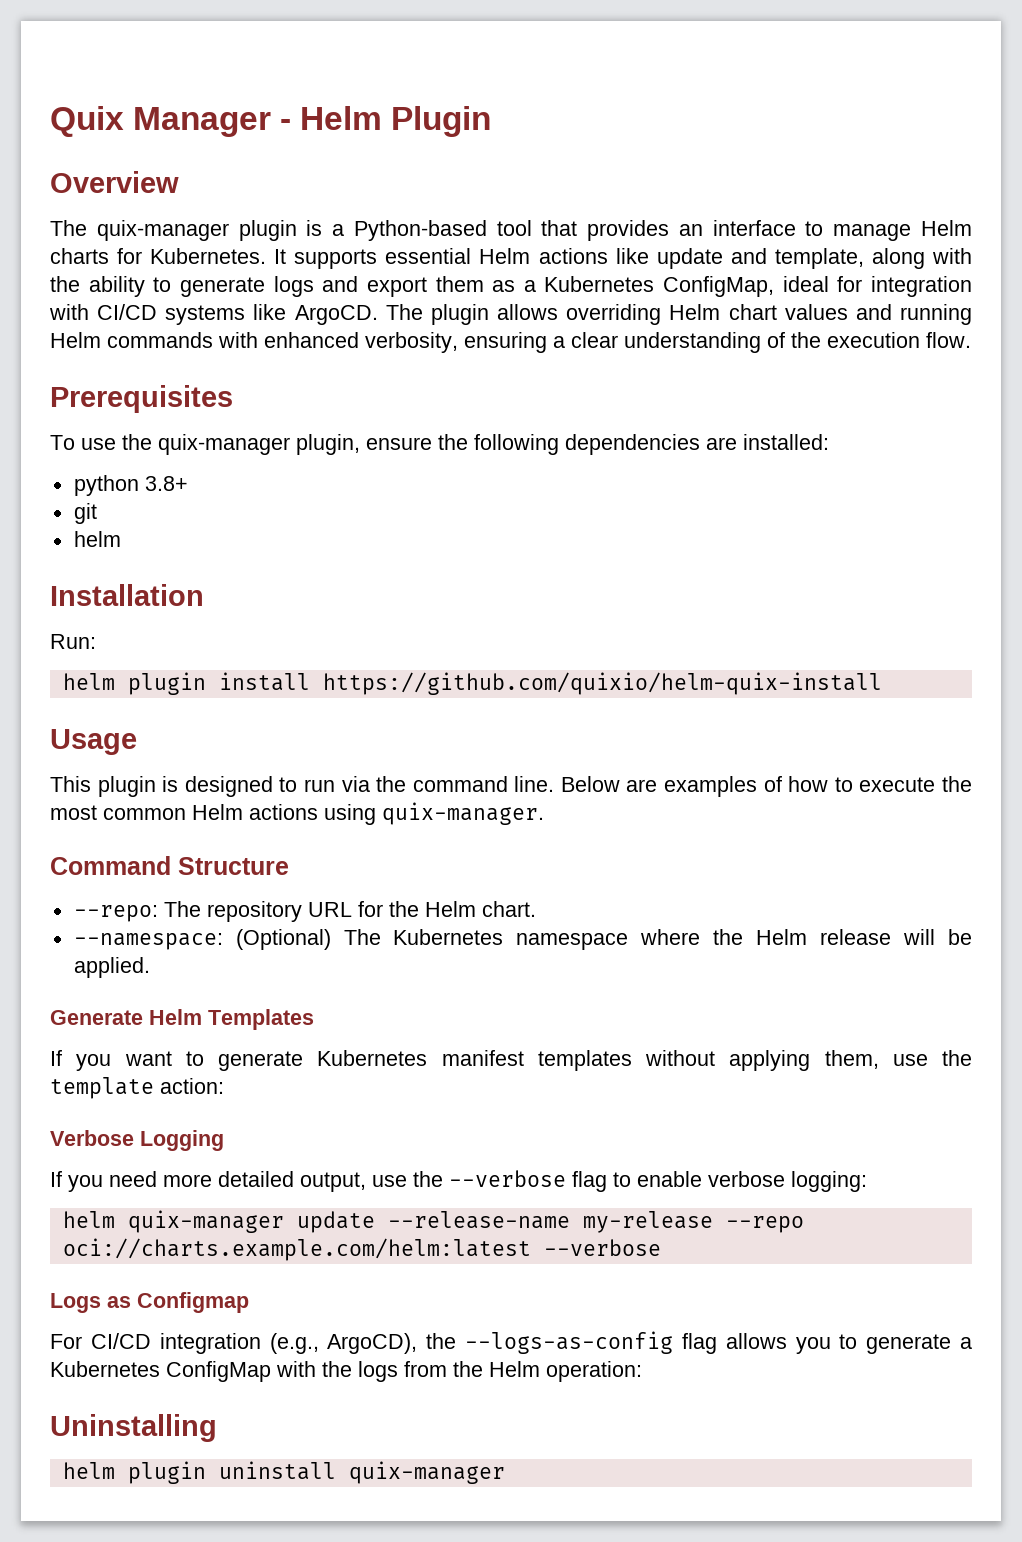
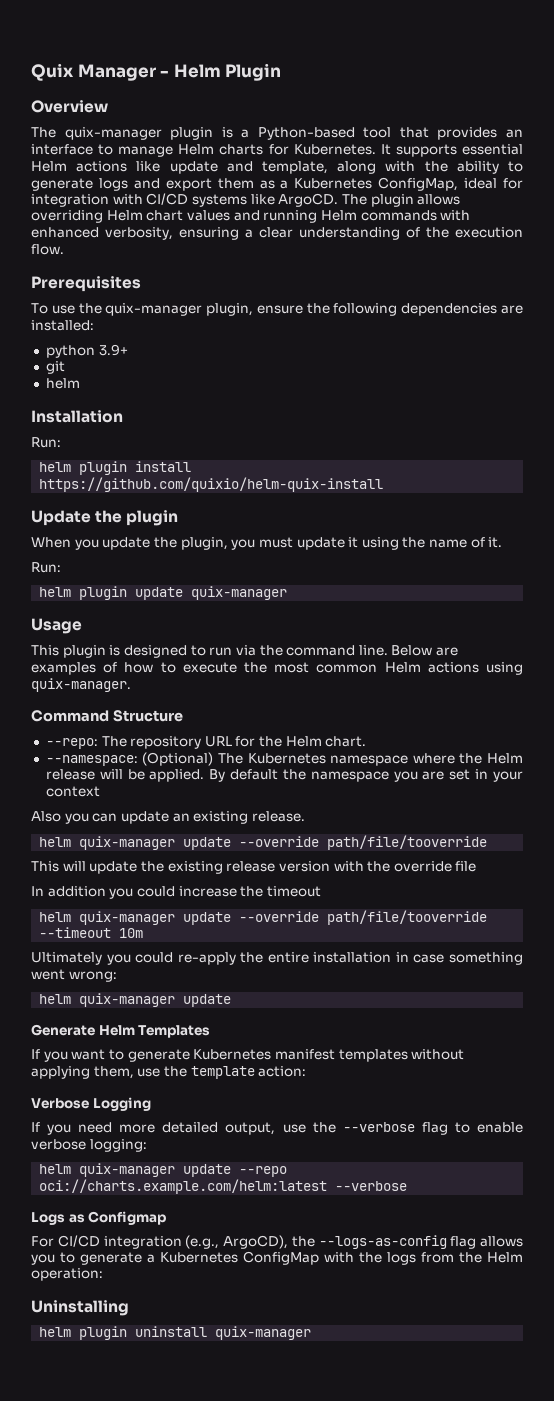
- python 3.8+
+ python 3.9+
+ Update the plugin
+ When you update the plugin, you must update it using the name of it.
+ Run:
+ helm plugin update quix-manager
+ By default the namespace you are set in your context
+ Also you can update an existing release.
+ helm quix-manager update --override path/file/tooverride
+ This will update the existing release version with the override file
+ In addition you could increase the timeout
+ helm quix-manager update --override path/file/tooverride --timeout 10m
+ Ultimately you could re-apply the entire installation in case something went wrong:
+ helm quix-manager update
- helm quix-manager update --release-name my-release --repo oci://charts.example.com/helm:latest --verbose
+ helm quix-manager update --repo oci://charts.example.com/helm:latest --verbose

